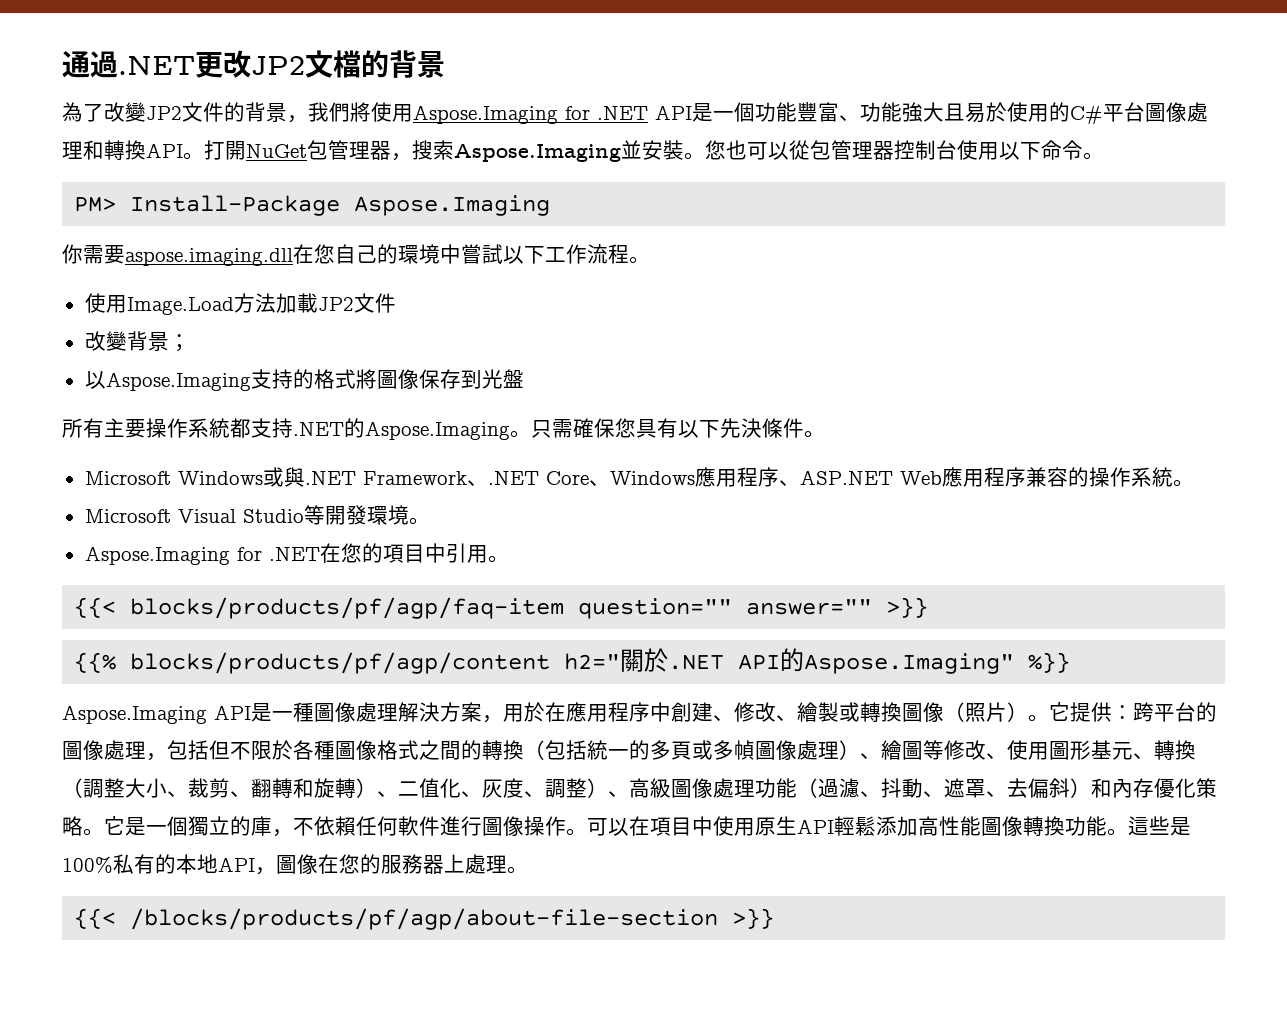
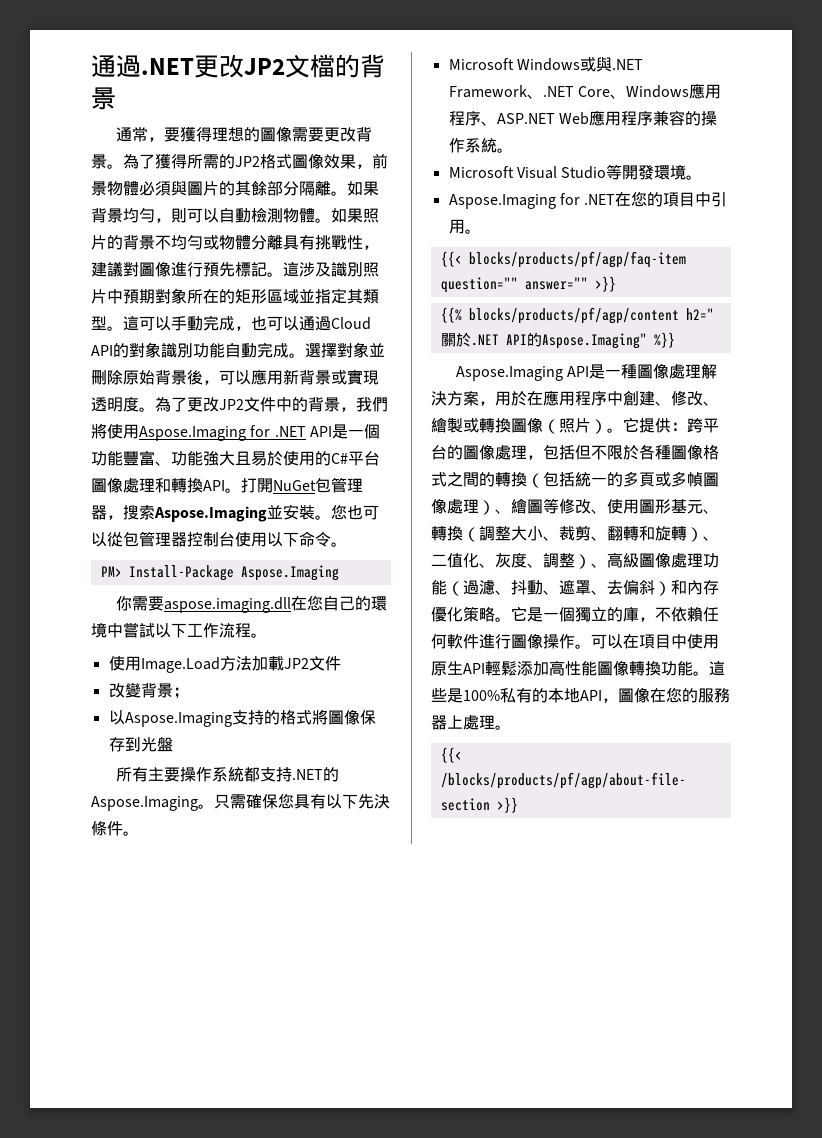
- 為了改變JP2文件的背景，我們將使用Aspose.Imaging for .NET API是一個功能豐富、功能強大且易於使用的C#平台圖像處理和轉換API。
+ 通常，要獲得理想的圖像需要更改背景。為了獲得所需的JP2格式圖像效果，前景物體必須與圖片的其餘部分隔離。如果背景均勻，則可以自動檢測物體。如果照片的背景不均勻或物體分離具有挑戰性，建議對圖像進行預先標記。這涉及識別照片中預期對象所在的矩形區域並指定其類型。這可以手動完成，也可以通過Cloud API的對象識別功能自動完成。選擇對象並刪除原始背景後，可以應用新背景或實現透明度。為了更改JP2文件中的背景，我們將使用Aspose.Imaging for .NET API是一個功能豐富、功能強大且易於使用的C#平台圖像處理和轉換API。

